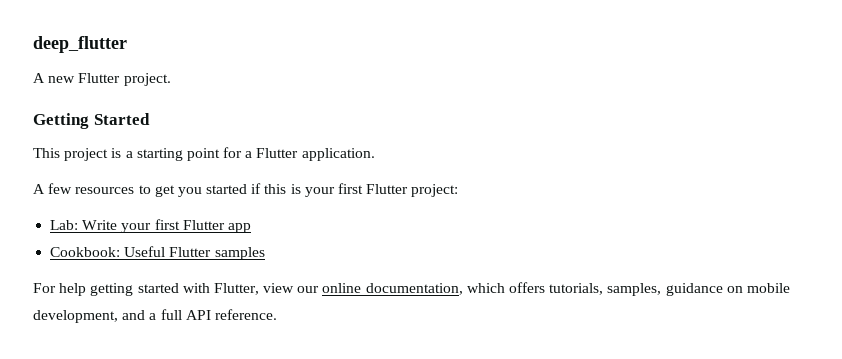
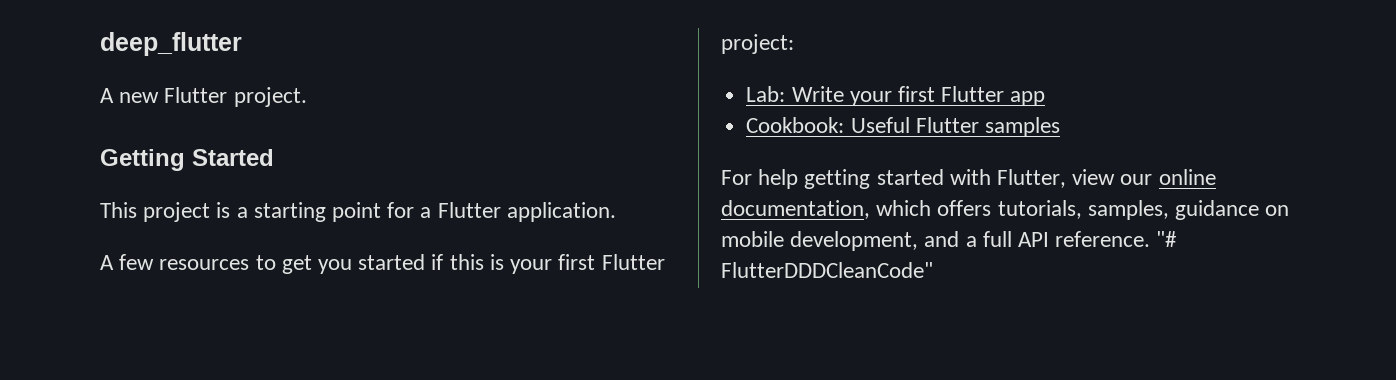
+ "# FlutterDDDCleanCode"

